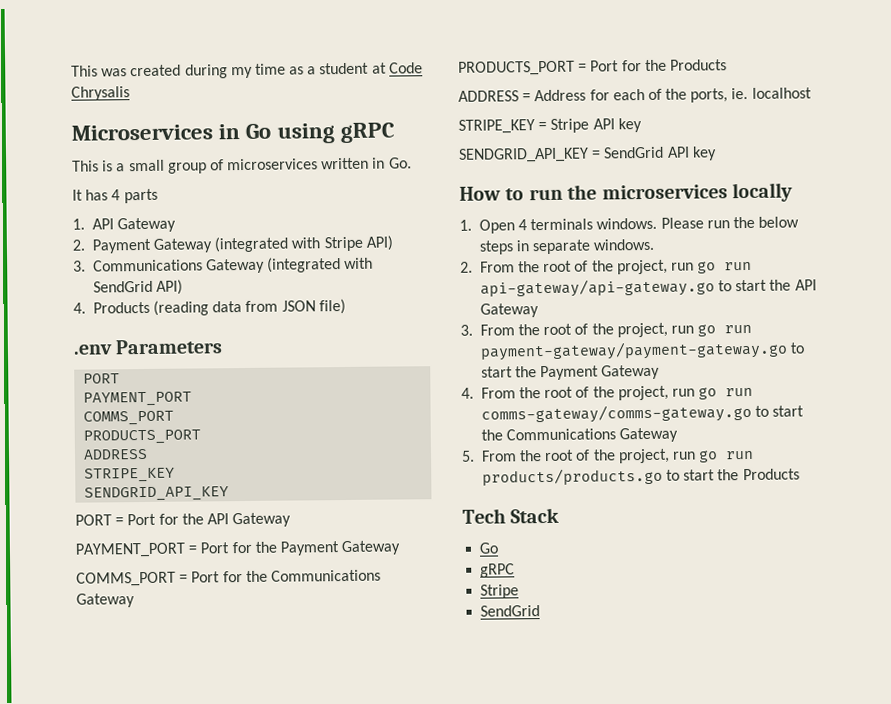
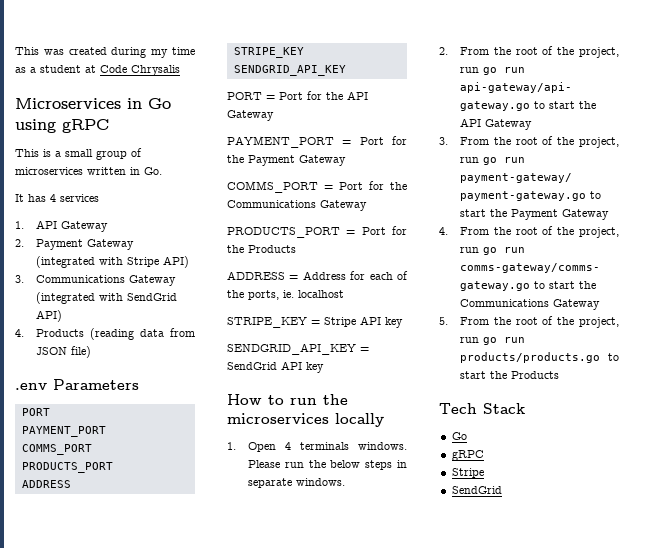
- It has 4 parts
+ It has 4 services

